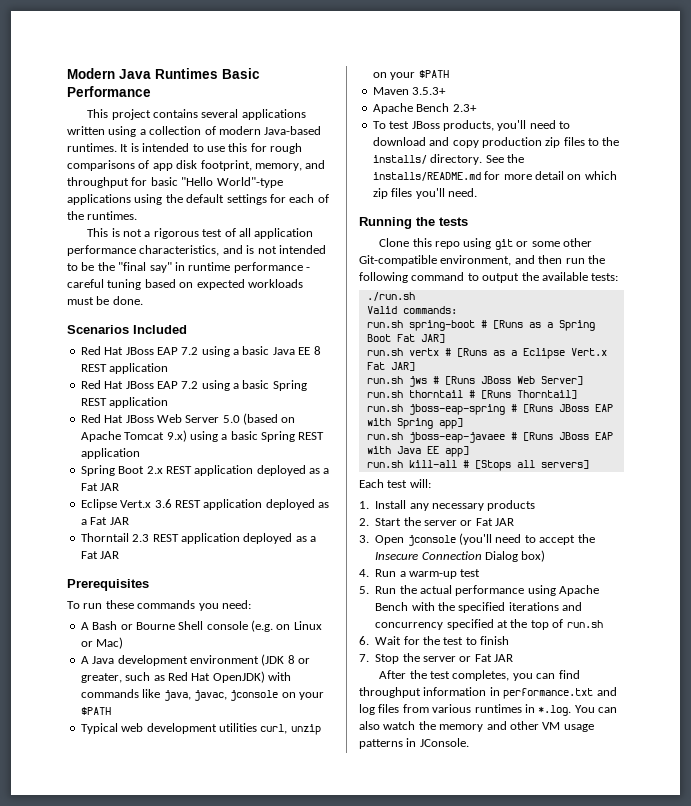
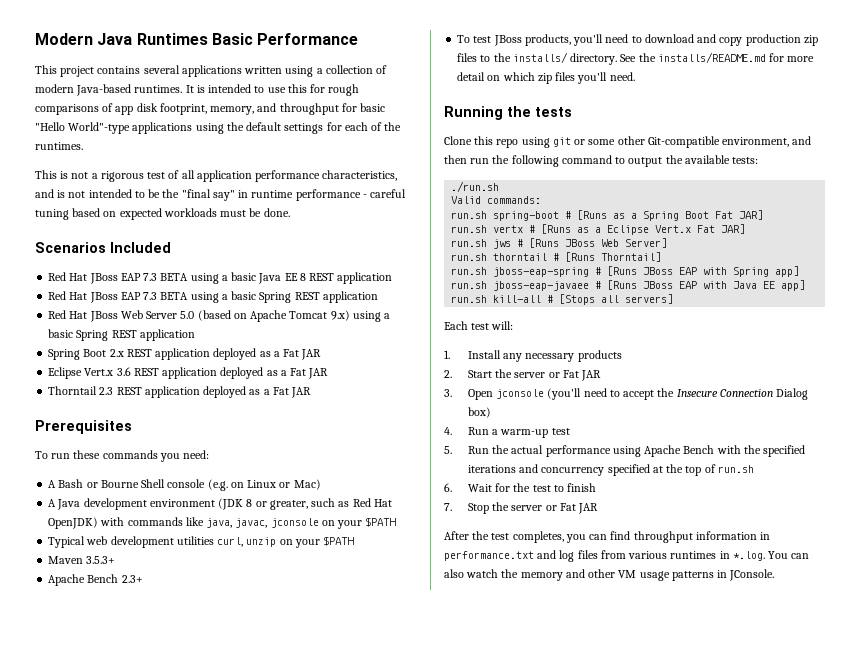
- Red Hat JBoss EAP 7.2 using a basic Java EE 8 REST application
+ Red Hat JBoss EAP 7.3 BETA using a basic Java EE 8 REST application
- Red Hat JBoss EAP 7.2 using a basic Spring REST application
+ Red Hat JBoss EAP 7.3 BETA using a basic Spring REST application

